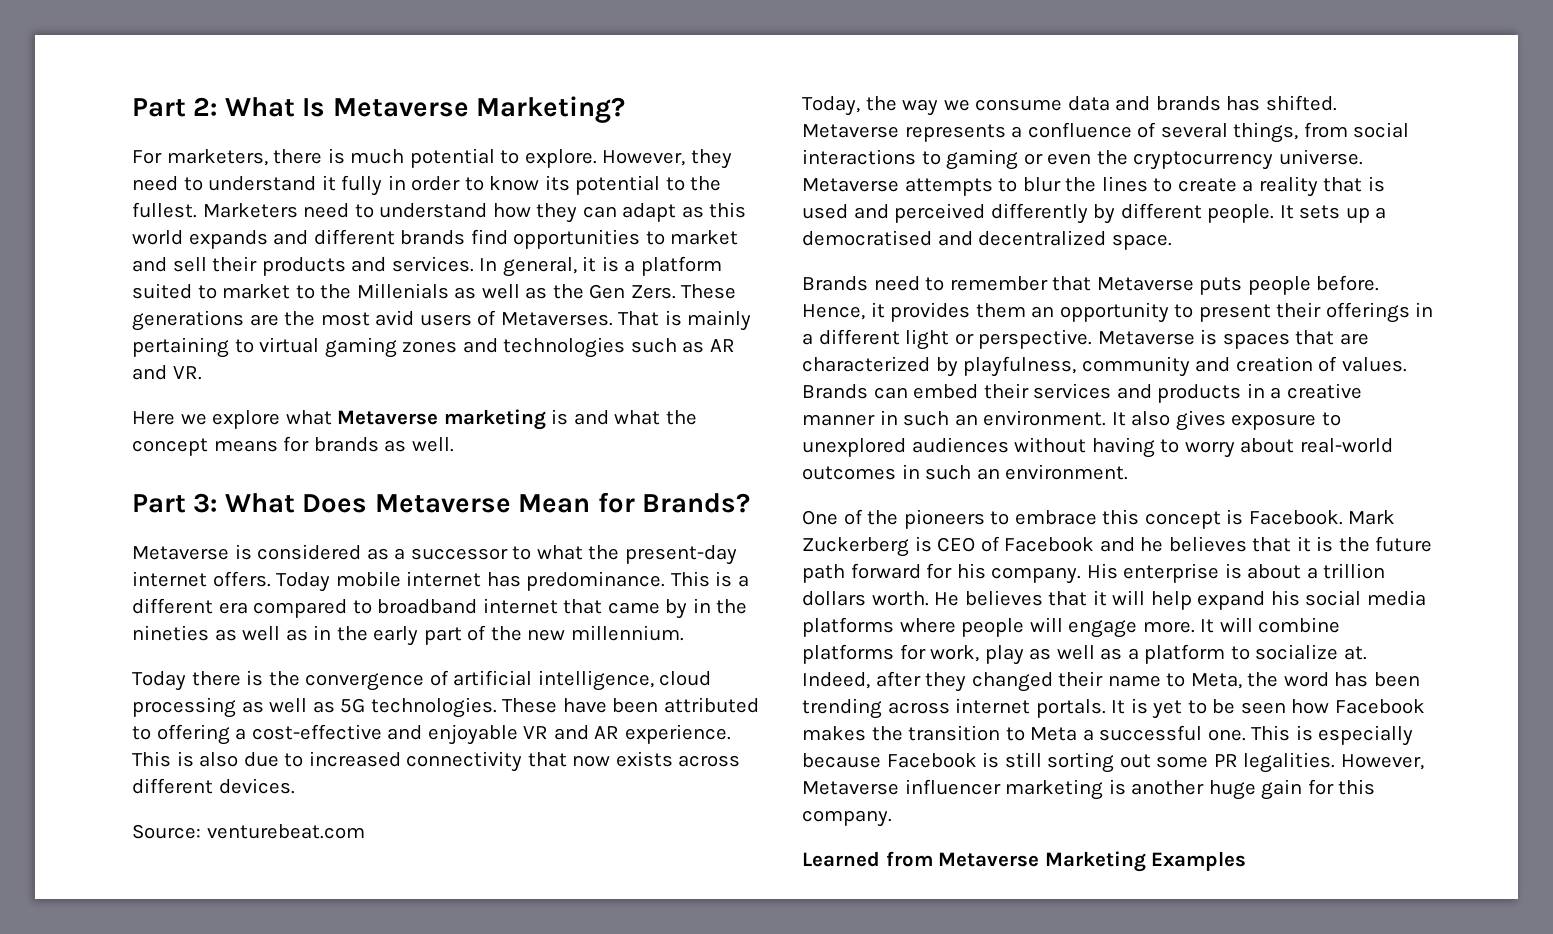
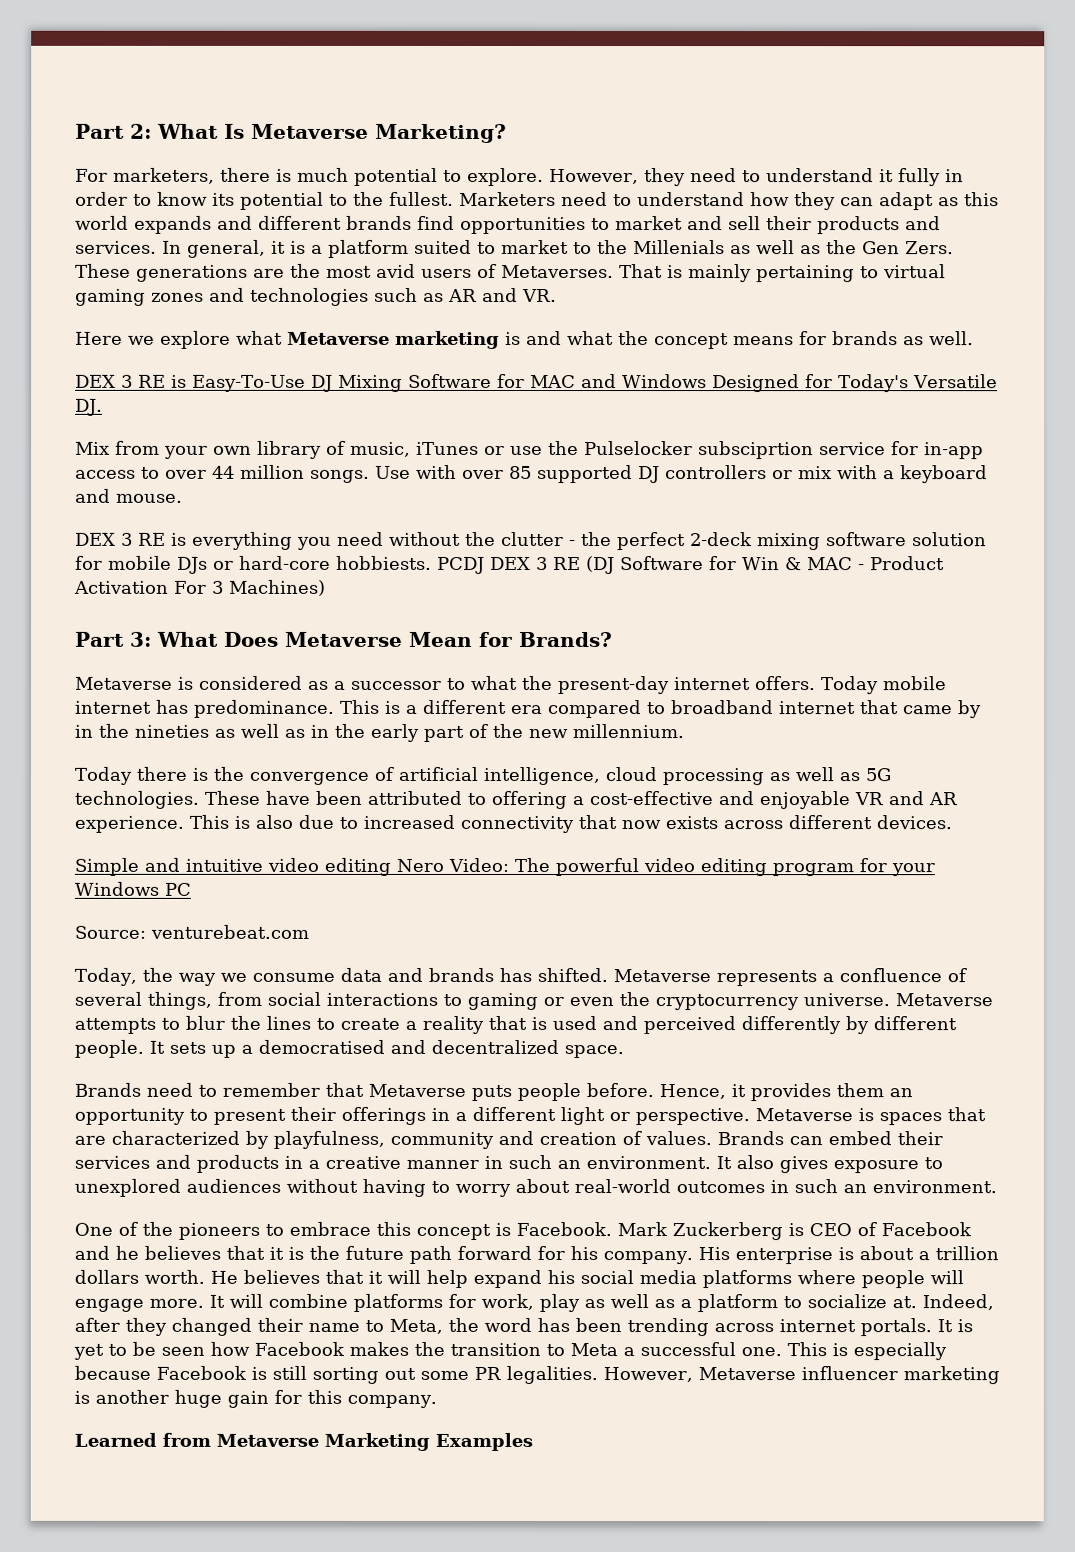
+ DEX 3 RE is Easy-To-Use DJ Mixing Software for MAC and Windows Designed for Today's Versatile DJ.
+ Mix from your own library of music, iTunes or use the Pulselocker subsciprtion service for in-app access to over 44 million songs. Use with over 85 supported DJ controllers or mix with a keyboard and mouse.
+ DEX 3 RE is everything you need without the clutter - the perfect 2-deck mixing software solution for mobile DJs or hard-core hobbiests. PCDJ DEX 3 RE (DJ Software for Win & MAC - Product Activation For 3 Machines)
+ Simple and intuitive video editing Nero Video: The powerful video editing program for your Windows PC

